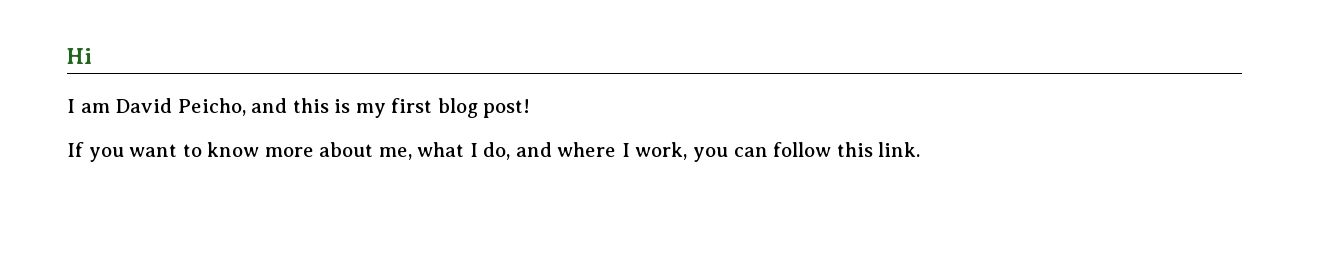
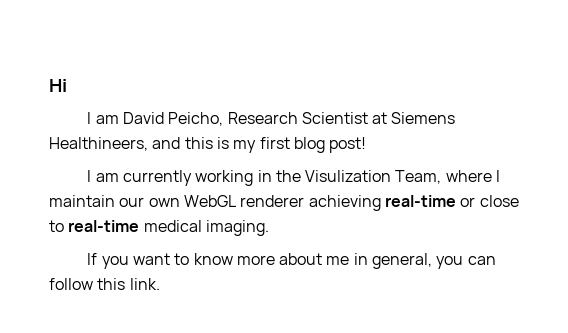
- I am David Peicho, and this is my first blog post!
+ I am David Peicho, Research Scientist at Siemens Healthineers, and this is my first blog post!
+ I am currently working in the Visulization Team, where I maintain our own WebGL renderer achieving real-time or close to real-time medical imaging.
- If you want to know more about me, what I do, and where I work, you can follow this link.
+ If you want to know more about me in general, you can follow this link.

